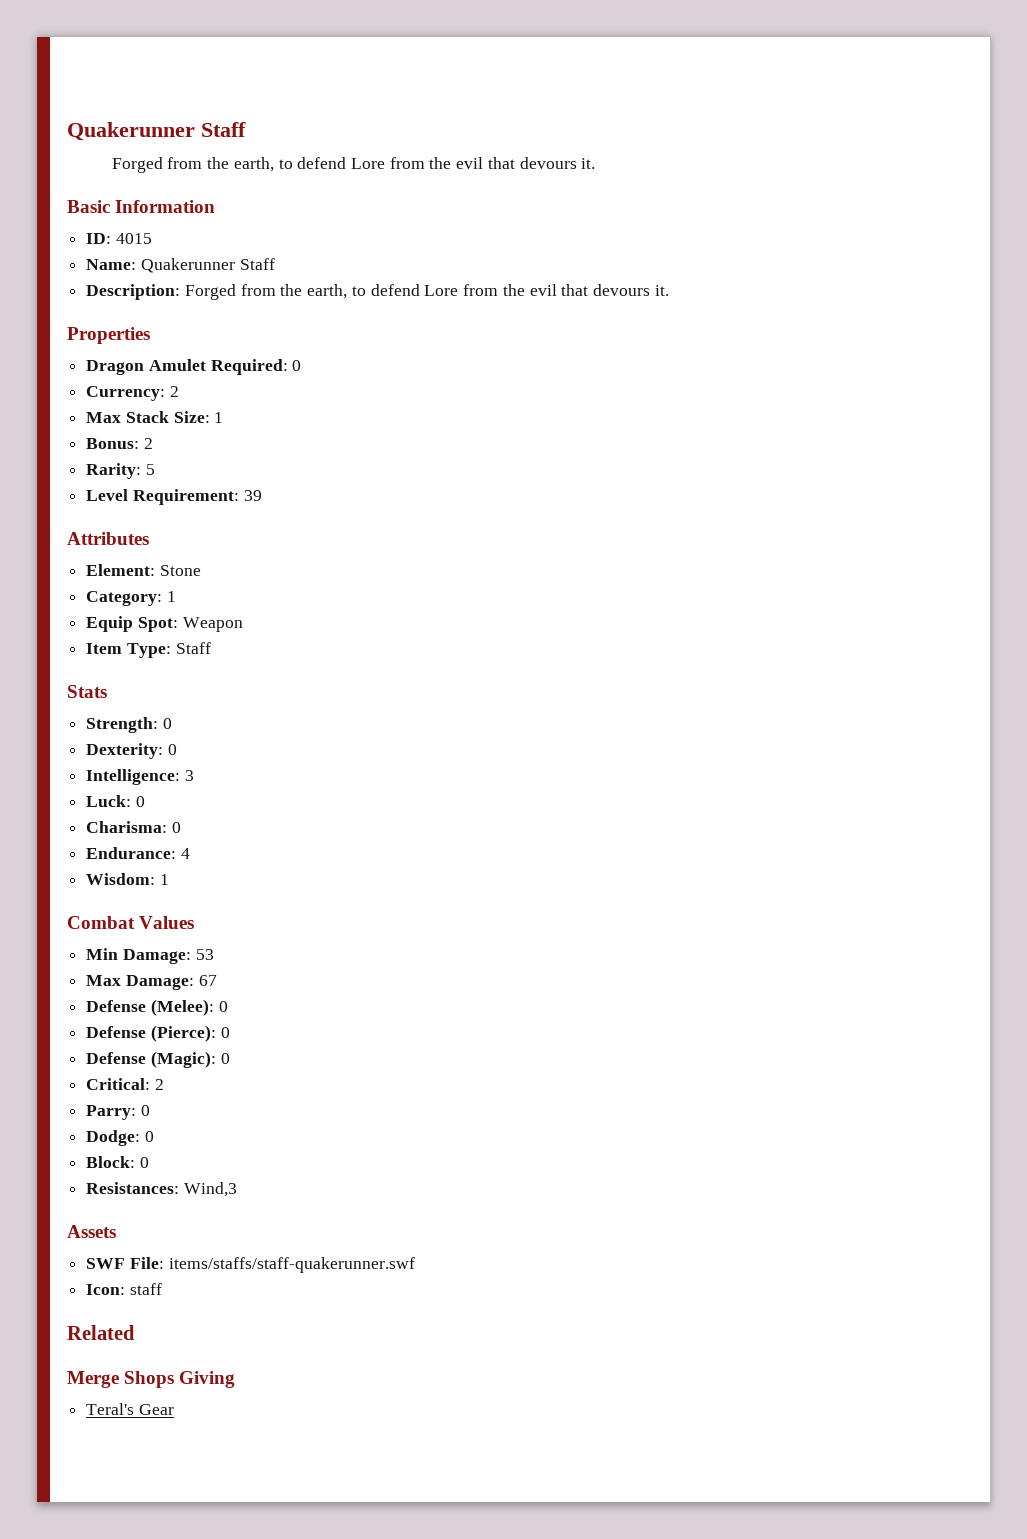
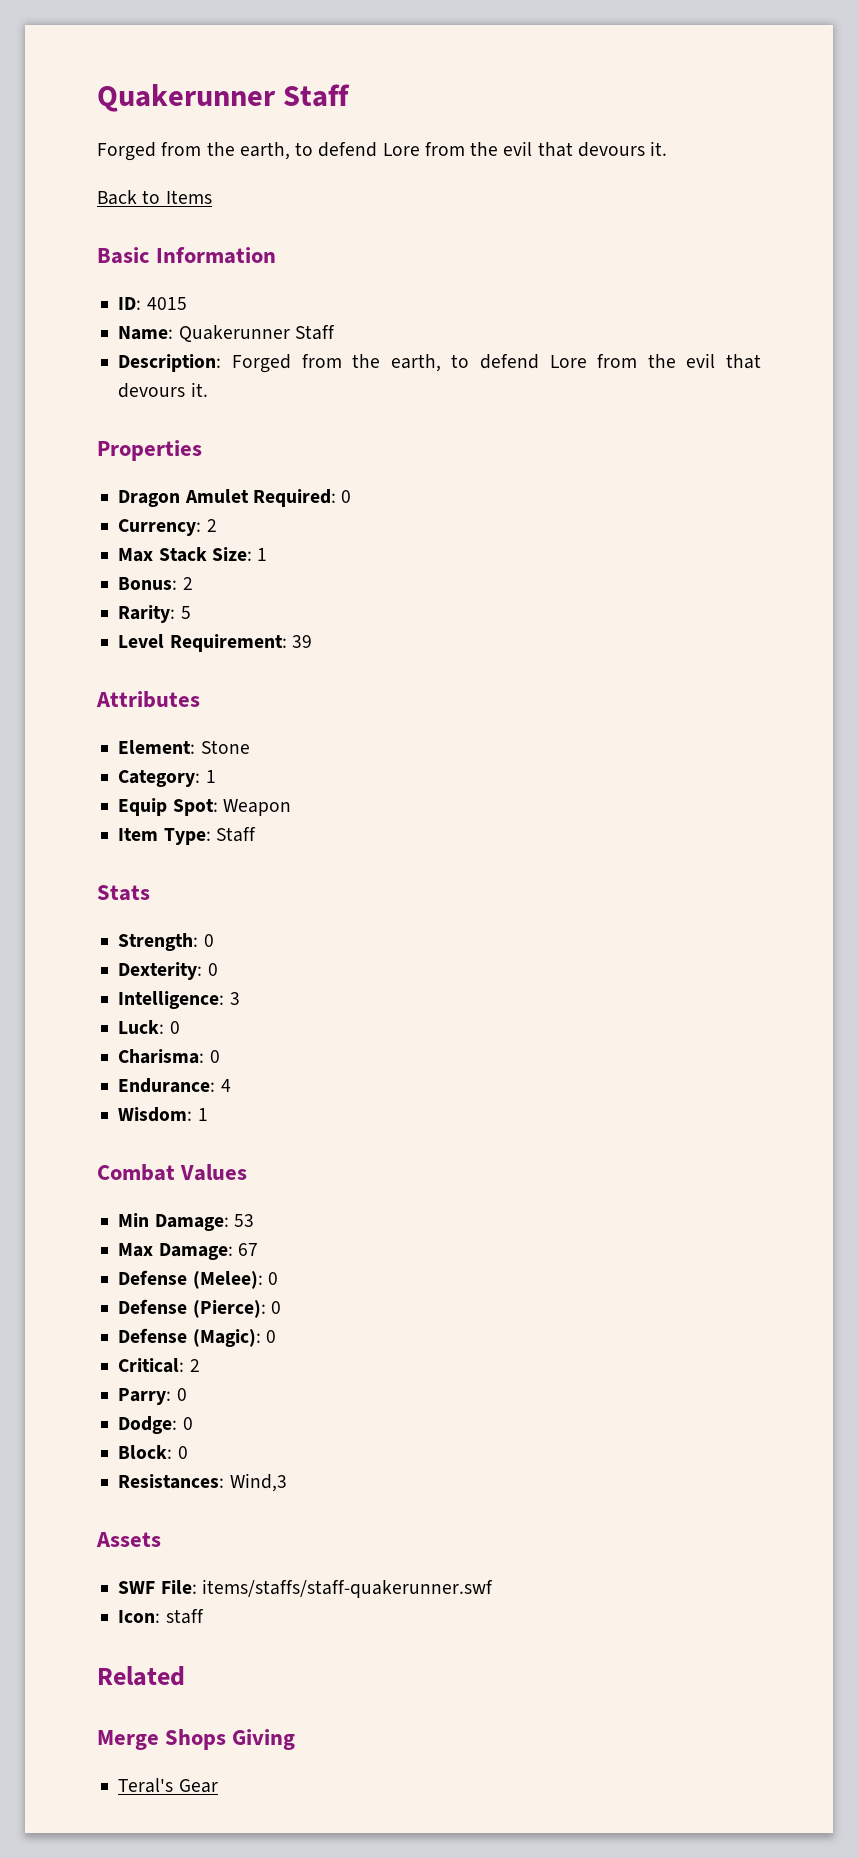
+ Back to Items

